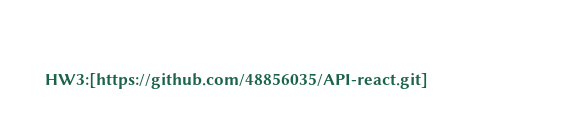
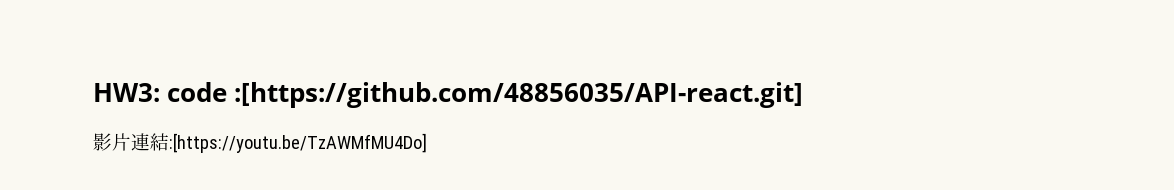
- HW3:[https://github.com/48856035/API-react.git]
+ HW3: code :[https://github.com/48856035/API-react.git]
+ 影片連結:[https://youtu.be/TzAWMfMU4Do]

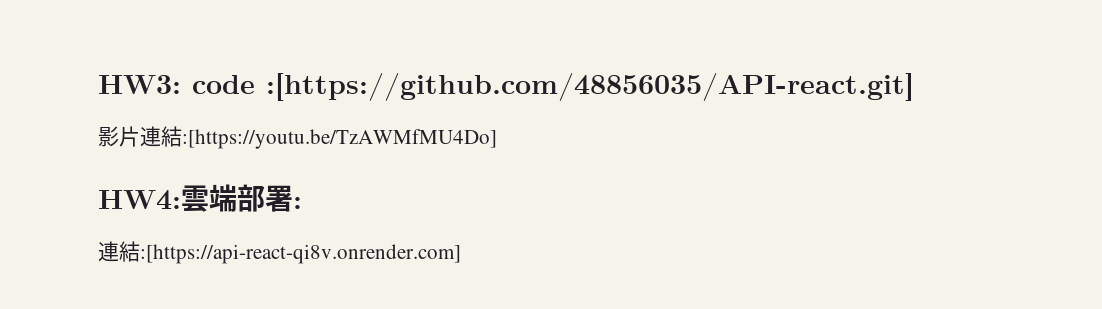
+ HW4:雲端部署:
+ 連結:[https://api-react-qi8v.onrender.com]

